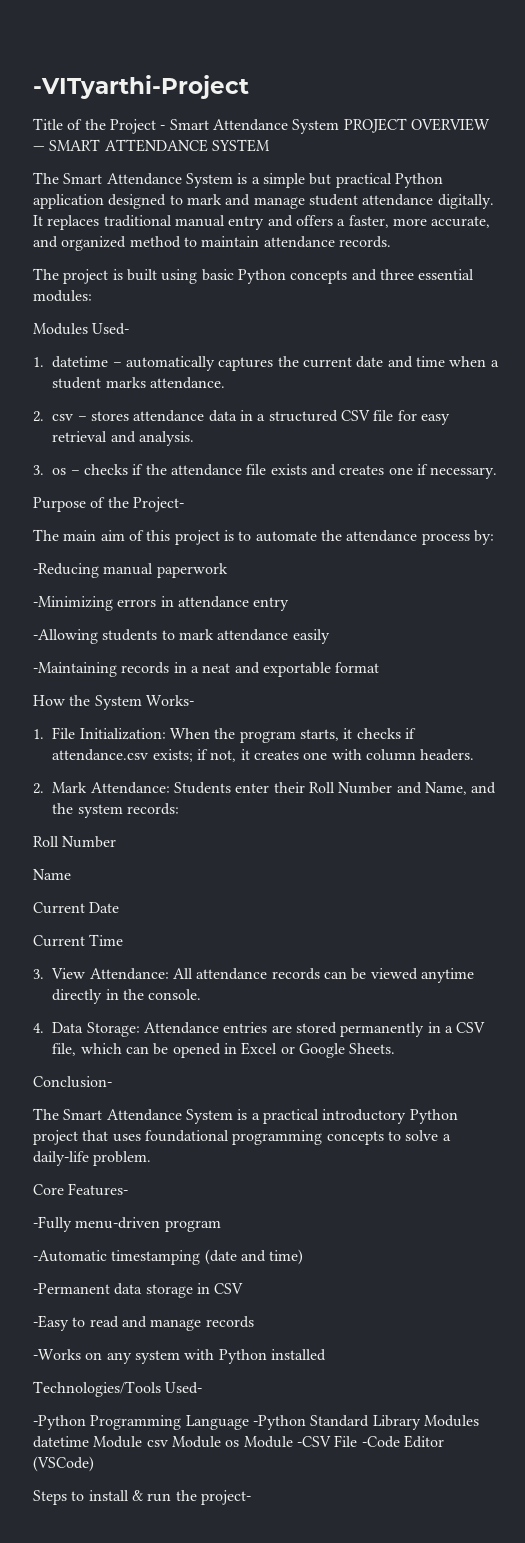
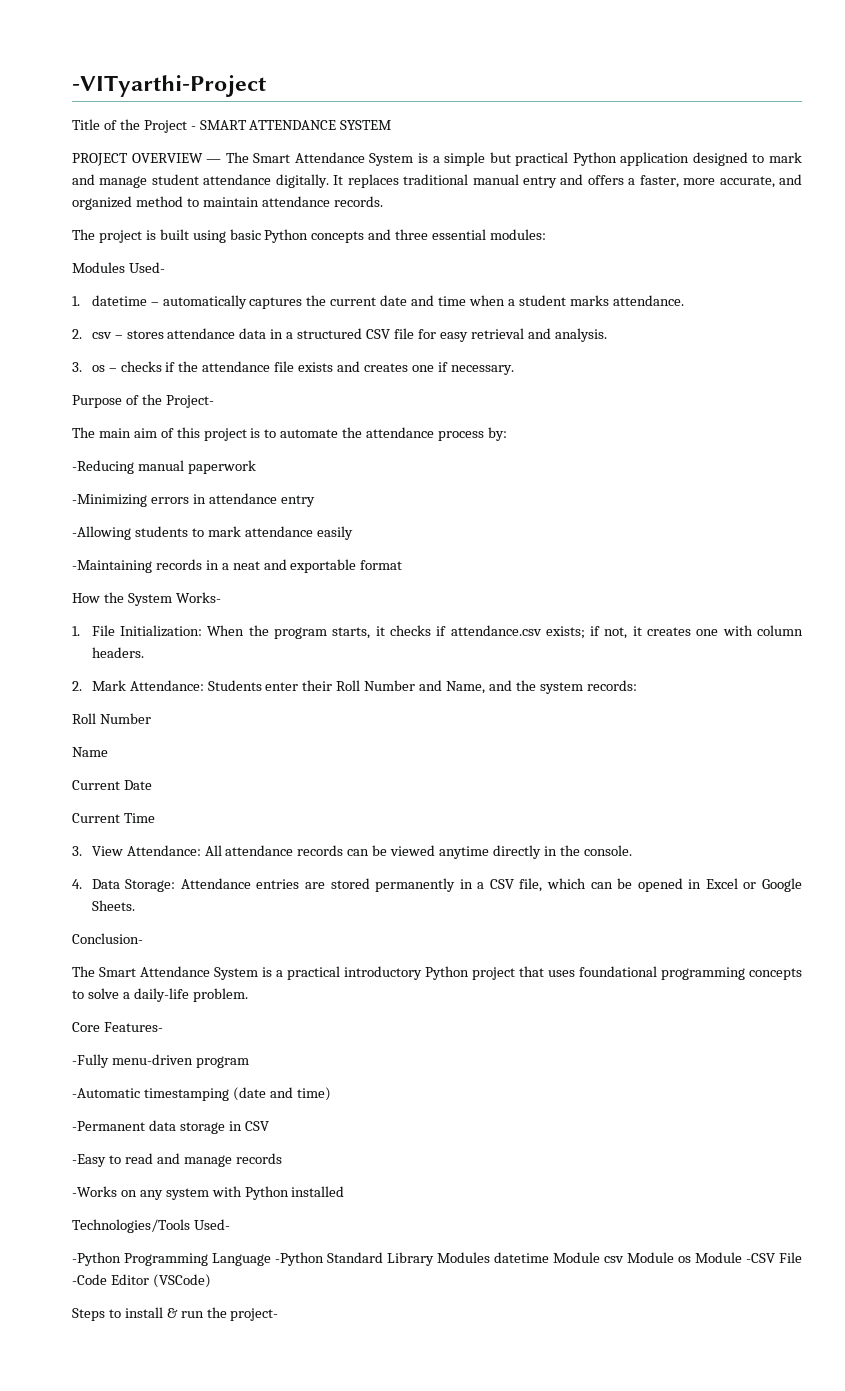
- Title of the Project - Smart Attendance System PROJECT OVERVIEW — SMART ATTENDANCE SYSTEM
+ Title of the Project - SMART ATTENDANCE SYSTEM
- The Smart Attendance System is a simple but practical Python application designed to mark and manage student attendance digitally.
+ PROJECT OVERVIEW — The Smart Attendance System is a simple but practical Python application designed to mark and manage student attendance digitally.

